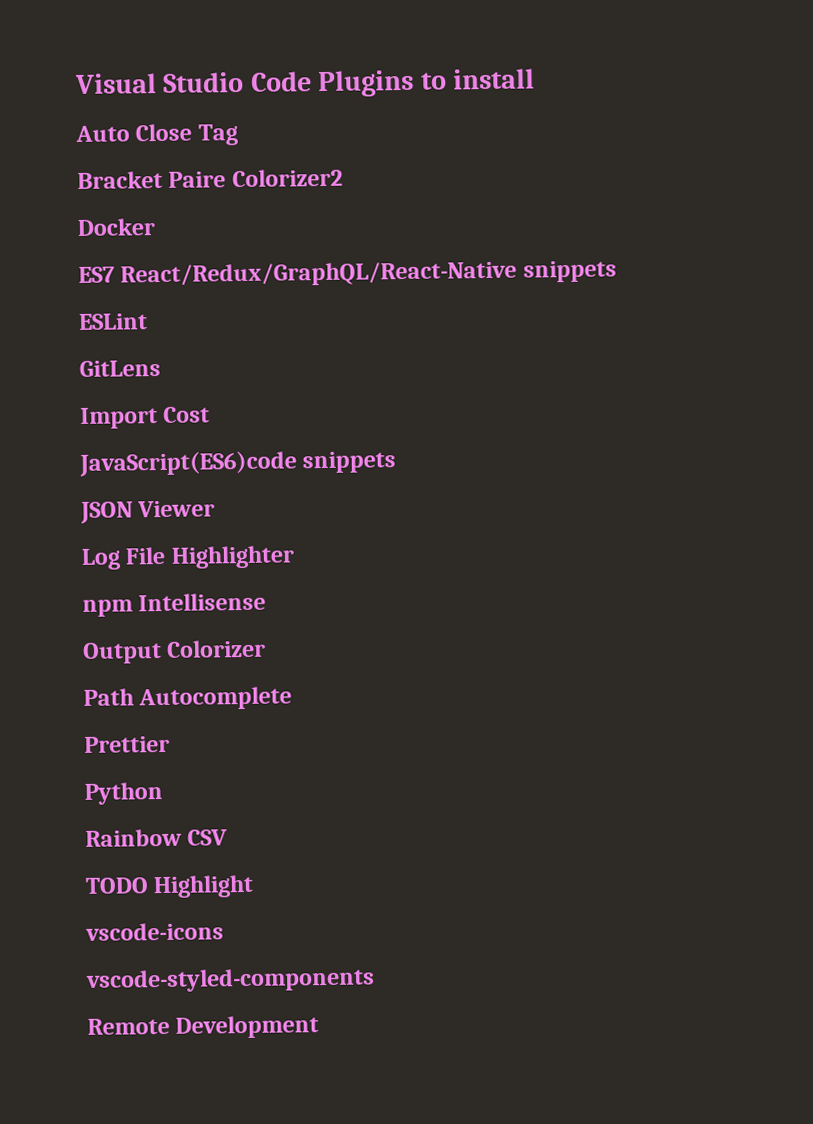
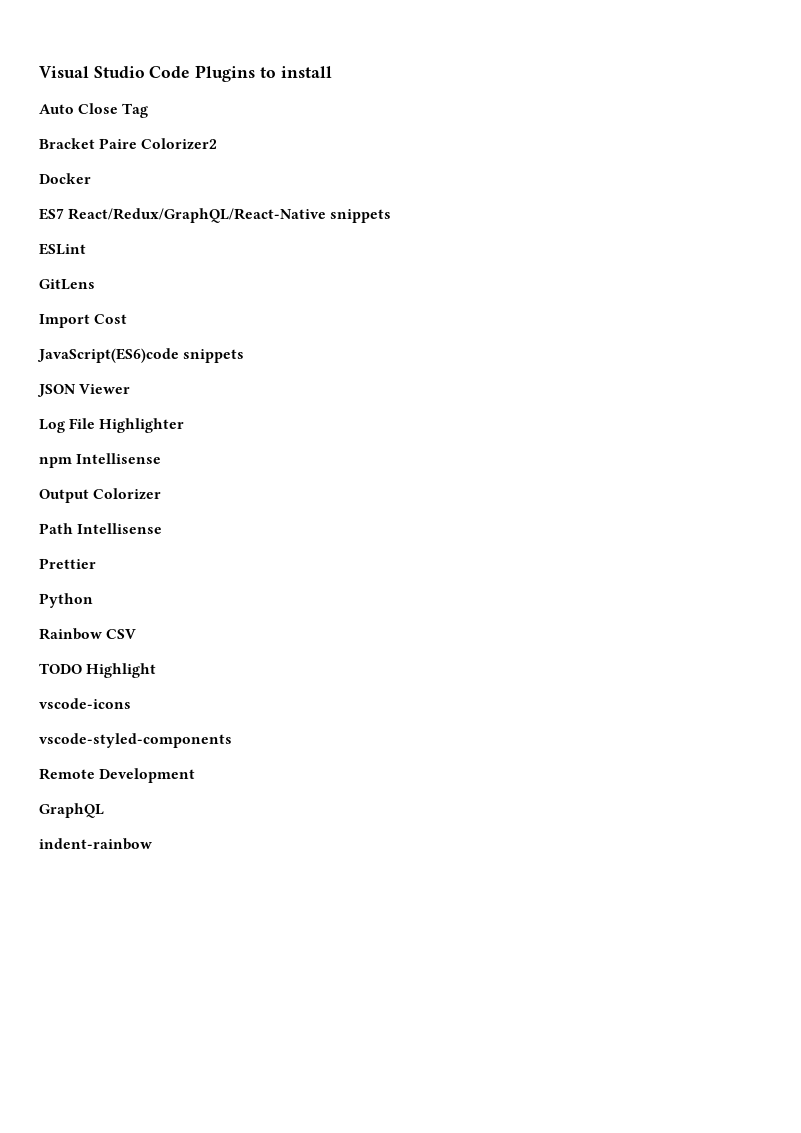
- Path Autocomplete
+ Path Intellisense
+ GraphQL
+ indent-rainbow

